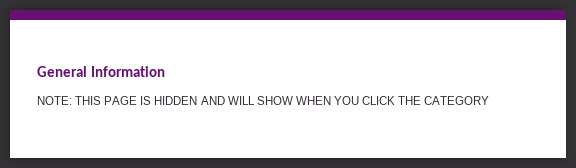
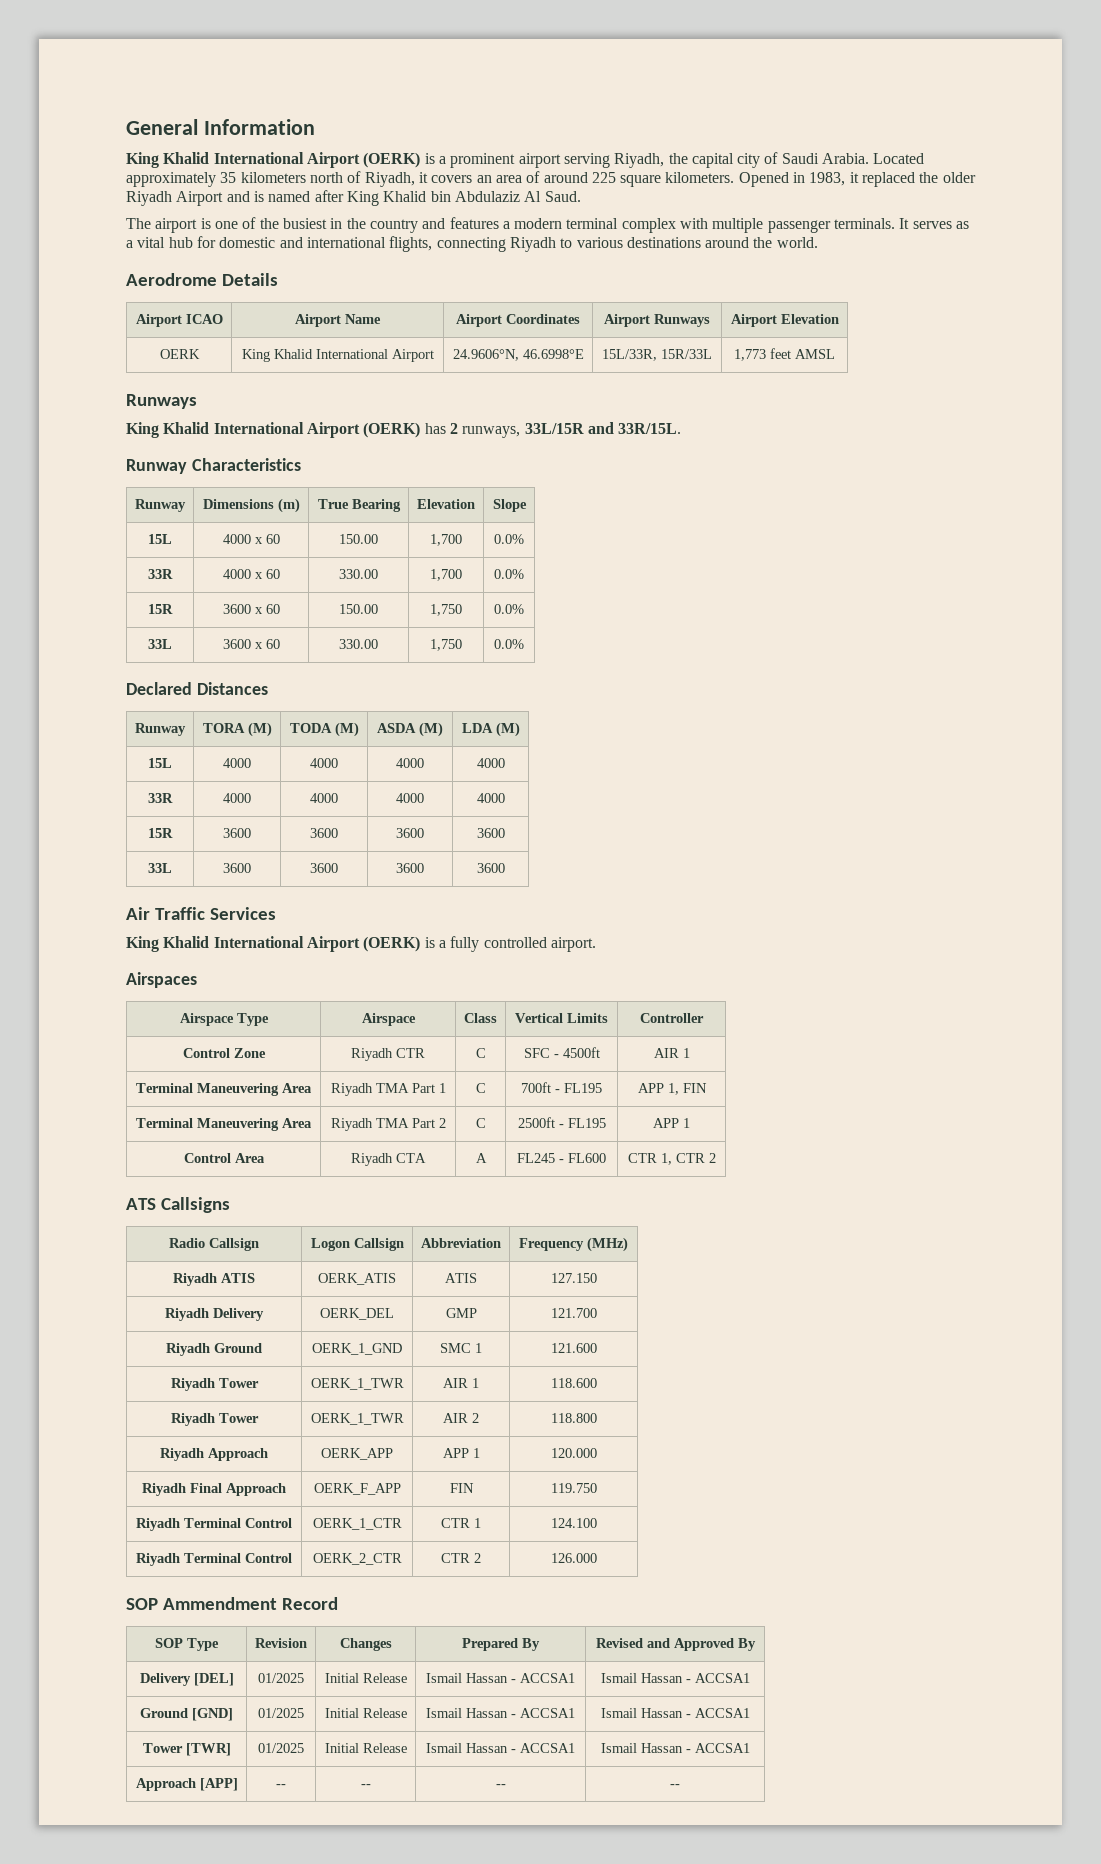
- NOTE: THIS PAGE IS HIDDEN AND WILL SHOW WHEN YOU CLICK THE CATEGORY
+ King Khalid International Airport (OERK) is a prominent airport serving Riyadh, the capital city of Saudi Arabia. Located approximately 35 kilometers north of Riyadh, it covers an area of around 225 square kilometers. Opened in 1983, it replaced the older Riyadh Airport and is named after King Khalid bin Abdulaziz Al Saud.
+ The airport is one of the busiest in the country and features a modern terminal complex with multiple passenger terminals. It serves as a vital hub for domestic and international flights, connecting Riyadh to various destinations around the world.
+ Aerodrome Details
+ Airport ICAO | Airport Name | Airport Coordinates | Airport Runways | Airport Elevation
+ OERK | King Khalid International Airport | 24.9606°N, 46.6998°E | 15L/33R, 15R/33L | 1,773 feet AMSL
+ Runways
+ King Khalid International Airport (OERK) has 2 runways, 33L/15R and 33R/15L.
+ Runway Characteristics
+ Runway | Dimensions (m) | True Bearing | Elevation | Slope
+ 15L | 4000 x 60 | 150.00 | 1,700 | 0.0%
+ 33R | 4000 x 60 | 330.00 | 1,700 | 0.0%
+ 15R | 3600 x 60 | 150.00 | 1,750 | 0.0%
+ 33L | 3600 x 60 | 330.00 | 1,750 | 0.0%
+ Declared Distances
+ Runway | TORA (M) | TODA (M) | ASDA (M) | LDA (M)
+ 15L | 4000 | 4000 | 4000 | 4000
+ 33R | 4000 | 4000 | 4000 | 4000
+ 15R | 3600 | 3600 | 3600 | 3600
+ 33L | 3600 | 3600 | 3600 | 3600
+ Air Traffic Services
+ King Khalid International Airport (OERK) is a fully controlled airport.
+ Airspaces
+ Airspace Type | Airspace | Class | Vertical Limits | Controller
+ Control Zone | Riyadh CTR | C | SFC - 4500ft | AIR 1
+ Terminal Maneuvering Area | Riyadh TMA Part 1 | C | 700ft - FL195 | APP 1, FIN
+ Terminal Maneuvering Area | Riyadh TMA Part 2 | C | 2500ft - FL195 | APP 1
+ Control Area | Riyadh CTA | A | FL245 - FL600 | CTR 1, CTR 2
+ ATS Callsigns
+ Radio Callsign | Logon Callsign | Abbreviation | Frequency (MHz)
+ Riyadh ATIS | OERK_ATIS | ATIS | 127.150
+ Riyadh Delivery | OERK_DEL | GMP | 121.700
+ Riyadh Ground | OERK_1_GND | SMC 1 | 121.600
+ Riyadh Tower | OERK_1_TWR | AIR 1 | 118.600
+ Riyadh Tower | OERK_1_TWR | AIR 2 | 118.800
+ Riyadh Approach | OERK_APP | APP 1 | 120.000
+ Riyadh Final Approach | OERK_F_APP | FIN | 119.750
+ Riyadh Terminal Control | OERK_1_CTR | CTR 1 | 124.100
+ Riyadh Terminal Control | OERK_2_CTR | CTR 2 | 126.000
+ SOP Ammendment Record
+ SOP Type | Revision | Changes | Prepared By | Revised and Approved By
+ Delivery [DEL] | 01/2025 | Initial Release | Ismail Hassan - ACCSA1 | Ismail Hassan - ACCSA1
+ Ground [GND] | 01/2025 | Initial Release | Ismail Hassan - ACCSA1 | Ismail Hassan - ACCSA1
+ Tower [TWR] | 01/2025 | Initial Release | Ismail Hassan - ACCSA1 | Ismail Hassan - ACCSA1
+ Approach [APP] | -- | -- | -- | --

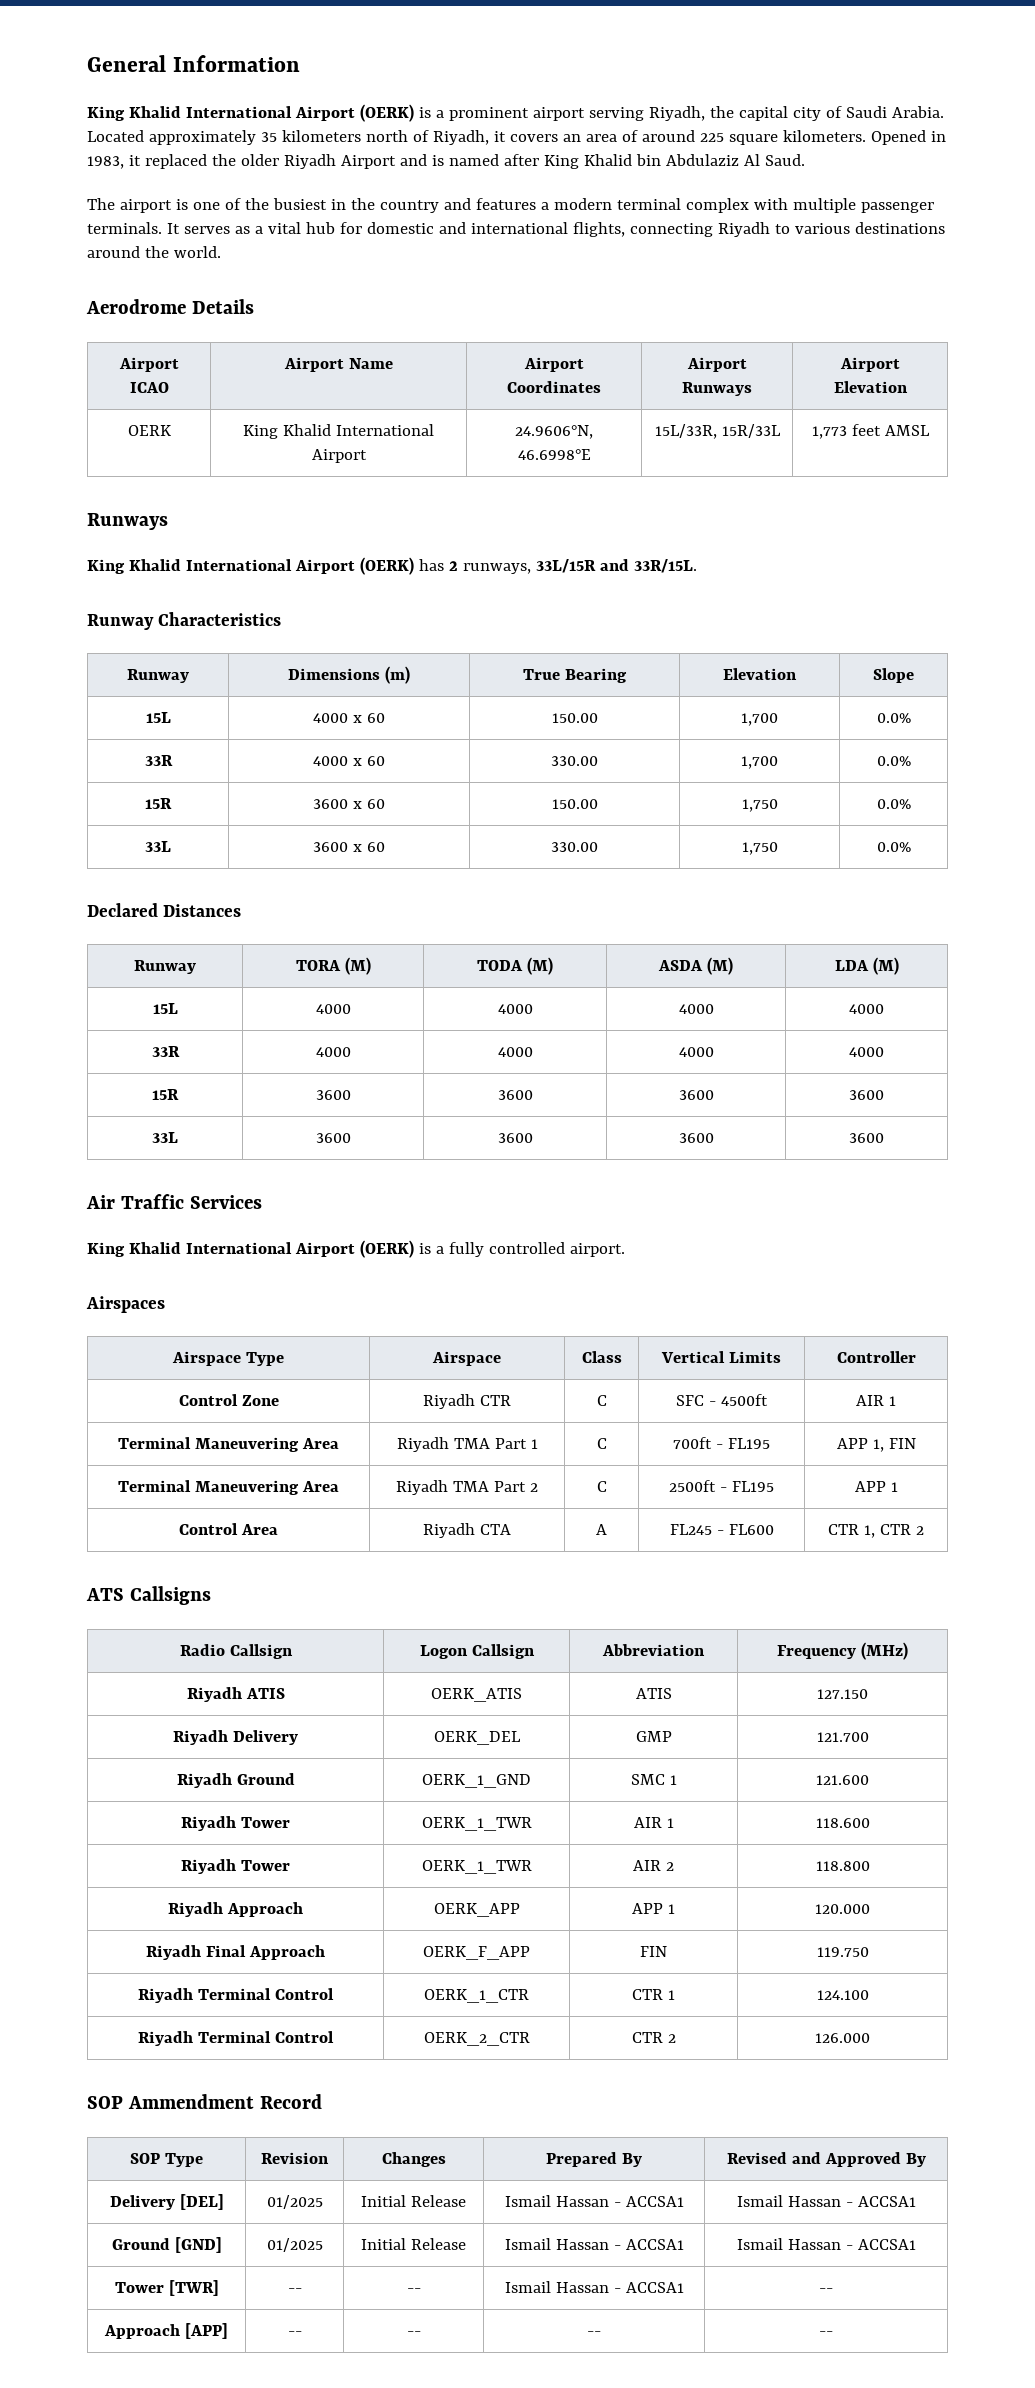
- Tower [TWR] | 01/2025 | Initial Release | Ismail Hassan - ACCSA1 | Ismail Hassan - ACCSA1
+ Tower [TWR] | -- | -- | Ismail Hassan - ACCSA1 | --

